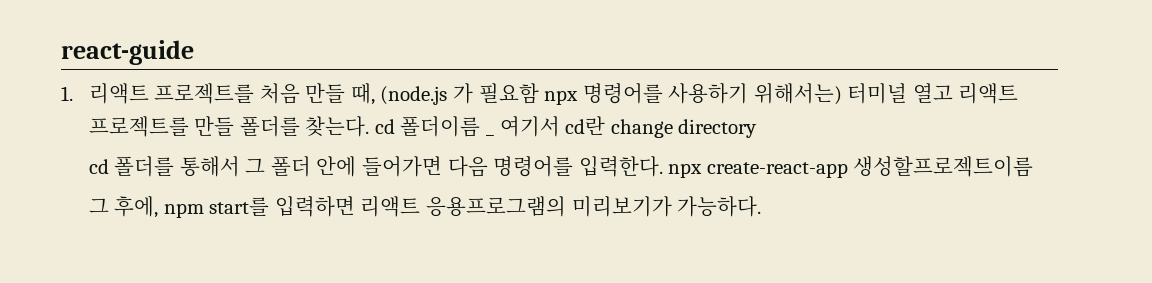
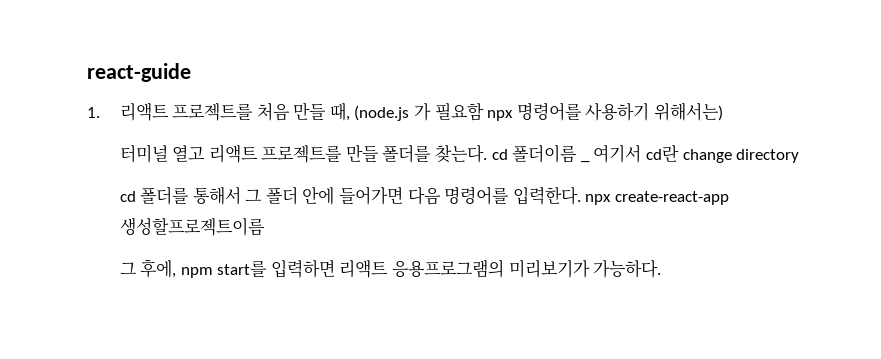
- 1. 리액트 프로젝트를 처음 만들 때, (node.js 가 필요함 npx 명령어를 사용하기 위해서는) 터미널 열고 리액트 프로젝트를 만들 폴더를 찾는다. cd 폴더이름 _ 여기서 cd란 change directory
+ 1. 리액트 프로젝트를 처음 만들 때, (node.js 가 필요함 npx 명령어를 사용하기 위해서는)
+ 터미널 열고 리액트 프로젝트를 만들 폴더를 찾는다. cd 폴더이름 _ 여기서 cd란 change directory

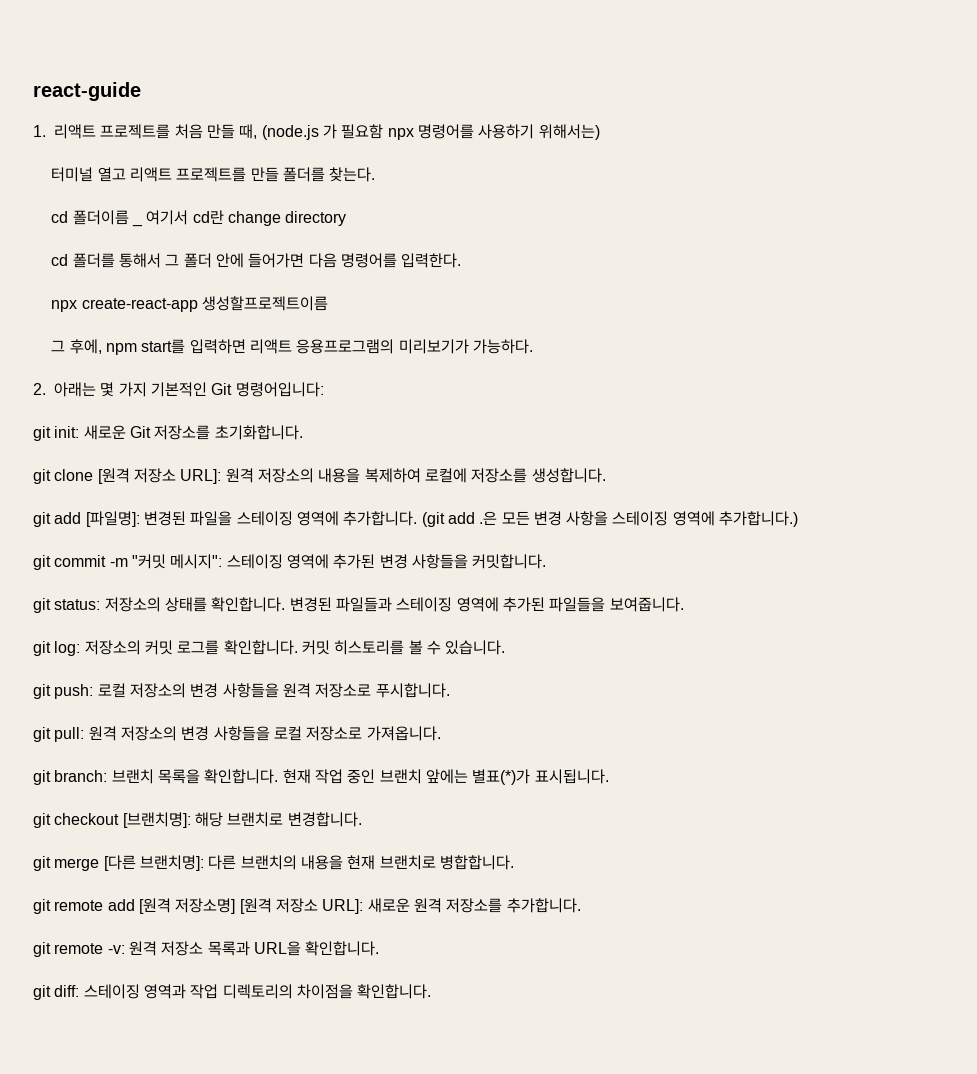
- 터미널 열고 리액트 프로젝트를 만들 폴더를 찾는다. cd 폴더이름 _ 여기서 cd란 change directory
+ 터미널 열고 리액트 프로젝트를 만들 폴더를 찾는다.
+ cd 폴더이름 _ 여기서 cd란 change directory
- cd 폴더를 통해서 그 폴더 안에 들어가면 다음 명령어를 입력한다. npx create-react-app 생성할프로젝트이름
+ cd 폴더를 통해서 그 폴더 안에 들어가면 다음 명령어를 입력한다.
+ npx create-react-app 생성할프로젝트이름
+ 2. 아래는 몇 가지 기본적인 Git 명령어입니다:
+ git init: 새로운 Git 저장소를 초기화합니다.
+ git clone [원격 저장소 URL]: 원격 저장소의 내용을 복제하여 로컬에 저장소를 생성합니다.
+ git add [파일명]: 변경된 파일을 스테이징 영역에 추가합니다. (git add .은 모든 변경 사항을 스테이징 영역에 추가합니다.)
+ git commit -m "커밋 메시지": 스테이징 영역에 추가된 변경 사항들을 커밋합니다.
+ git status: 저장소의 상태를 확인합니다. 변경된 파일들과 스테이징 영역에 추가된 파일들을 보여줍니다.
+ git log: 저장소의 커밋 로그를 확인합니다. 커밋 히스토리를 볼 수 있습니다.
+ git push: 로컬 저장소의 변경 사항들을 원격 저장소로 푸시합니다.
+ git pull: 원격 저장소의 변경 사항들을 로컬 저장소로 가져옵니다.
+ git branch: 브랜치 목록을 확인합니다. 현재 작업 중인 브랜치 앞에는 별표(*)가 표시됩니다.
+ git checkout [브랜치명]: 해당 브랜치로 변경합니다.
+ git merge [다른 브랜치명]: 다른 브랜치의 내용을 현재 브랜치로 병합합니다.
+ git remote add [원격 저장소명] [원격 저장소 URL]: 새로운 원격 저장소를 추가합니다.
+ git remote -v: 원격 저장소 목록과 URL을 확인합니다.
+ git diff: 스테이징 영역과 작업 디렉토리의 차이점을 확인합니다.

